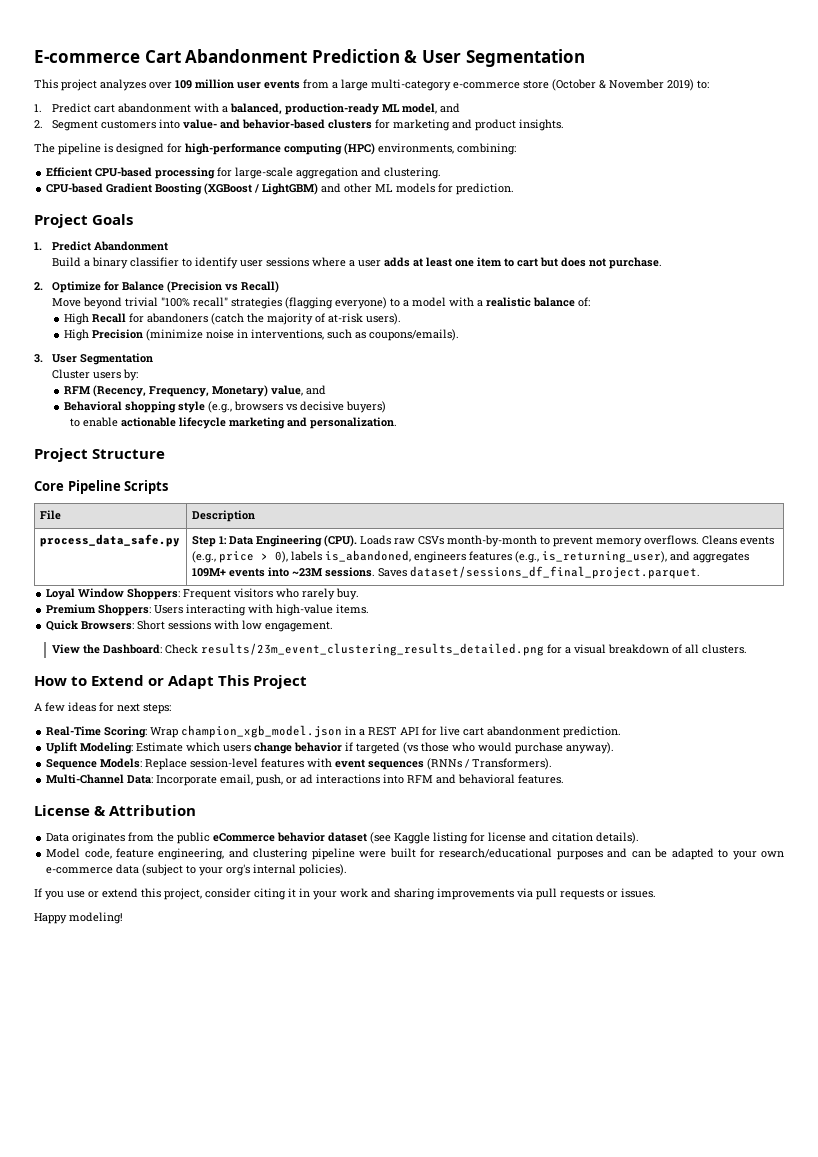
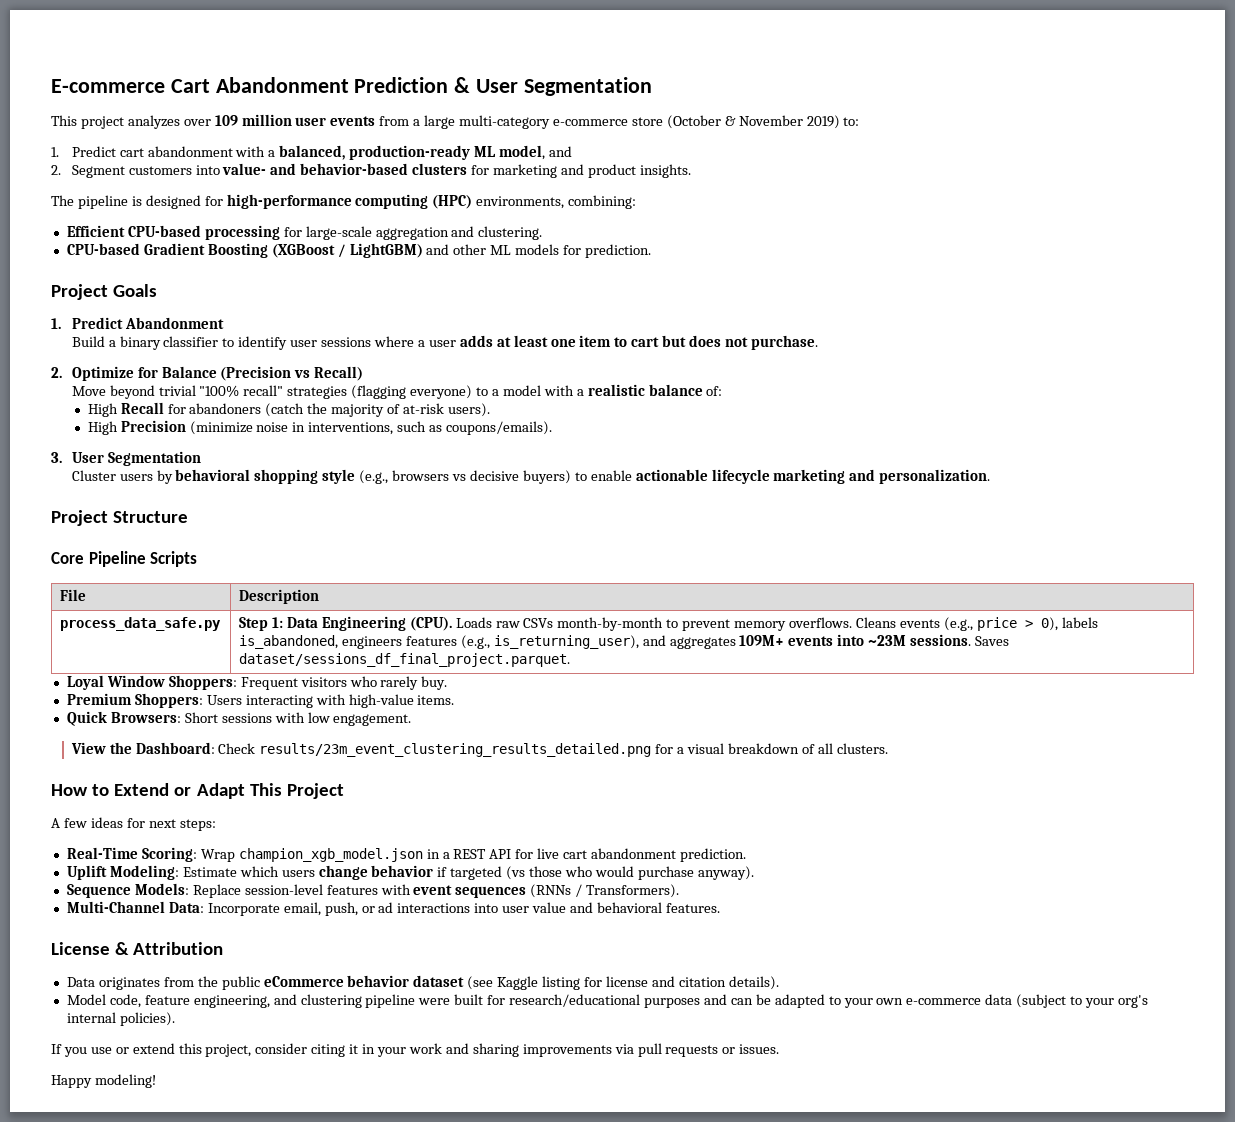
- Cluster users by:
- RFM (Recency, Frequency, Monetary) value, and
- Behavioral shopping style (e.g., browsers vs decisive buyers)
- to enable actionable lifecycle marketing and personalization.
+ Cluster users by behavioral shopping style (e.g., browsers vs decisive buyers) to enable actionable lifecycle marketing and personalization.
- Multi-Channel Data: Incorporate email, push, or ad interactions into RFM and behavioral features.
+ Multi-Channel Data: Incorporate email, push, or ad interactions into user value and behavioral features.

